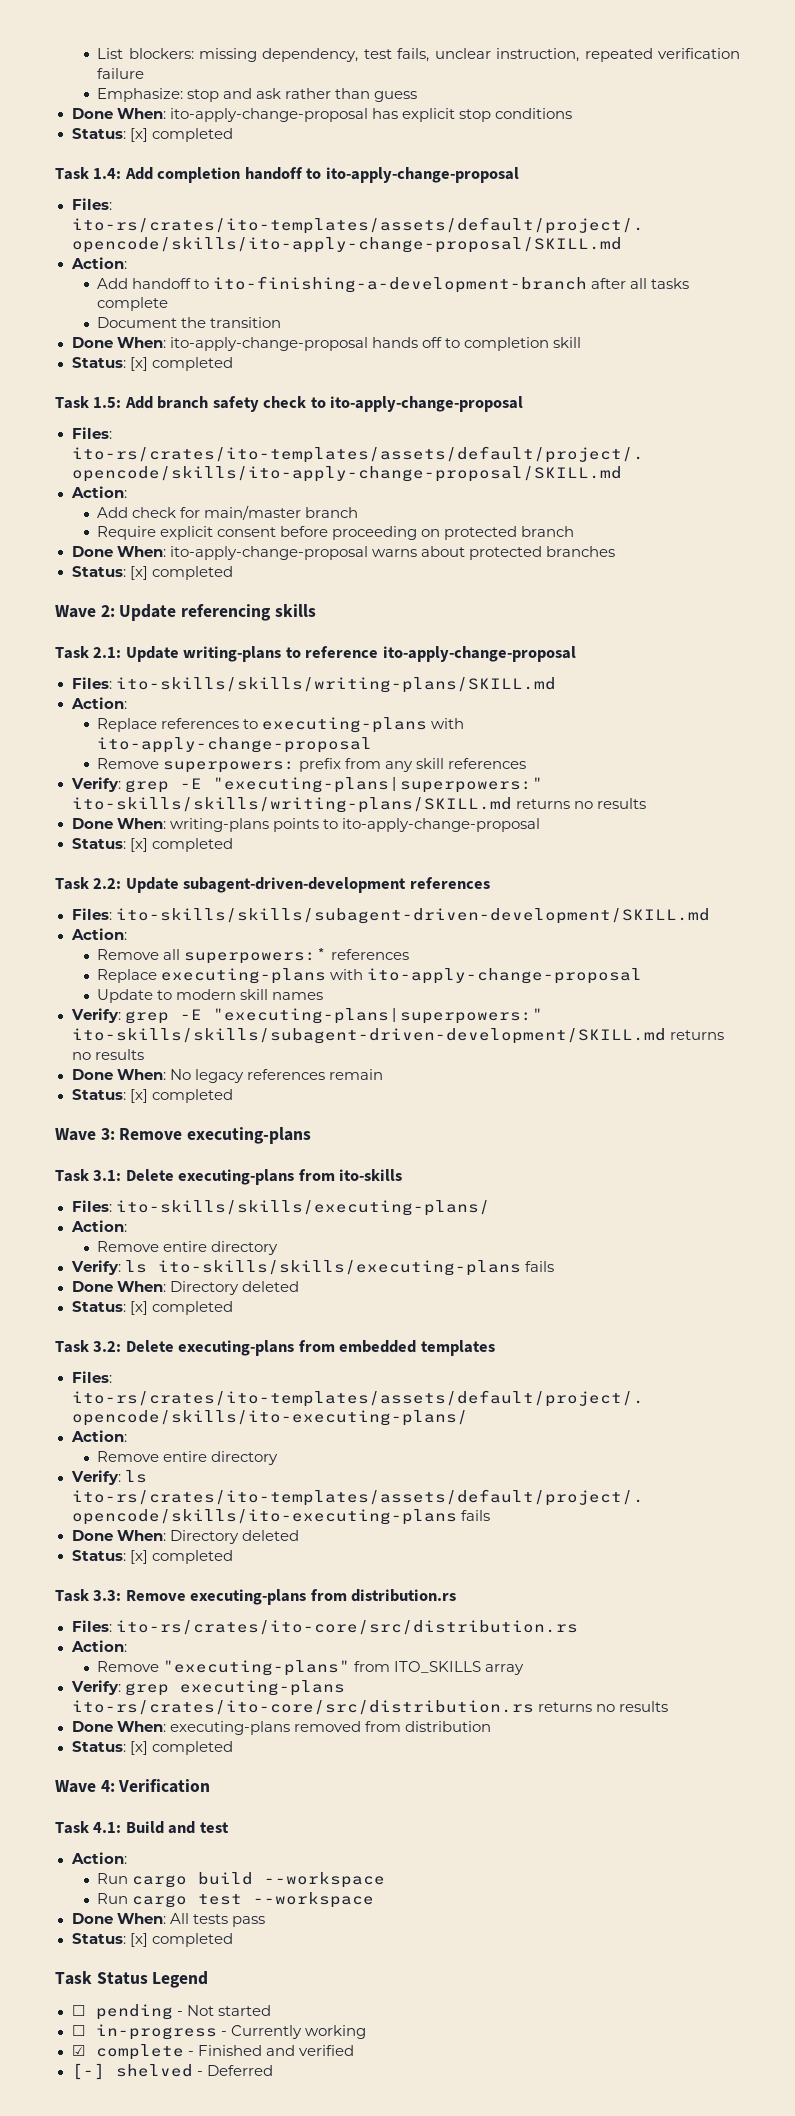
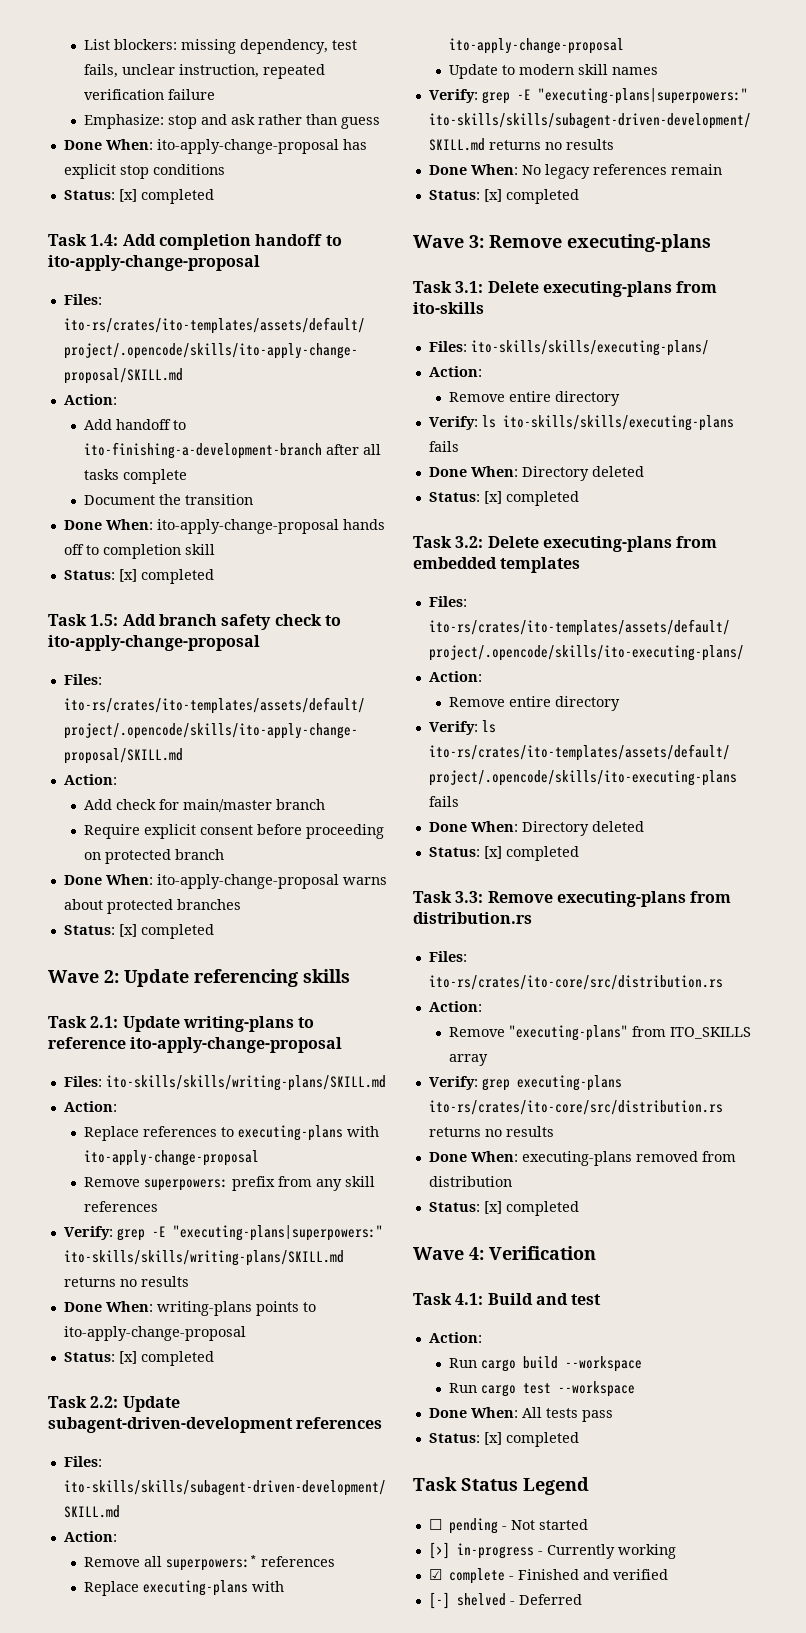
- ☐ in-progress - Currently working
+ [>] in-progress - Currently working

